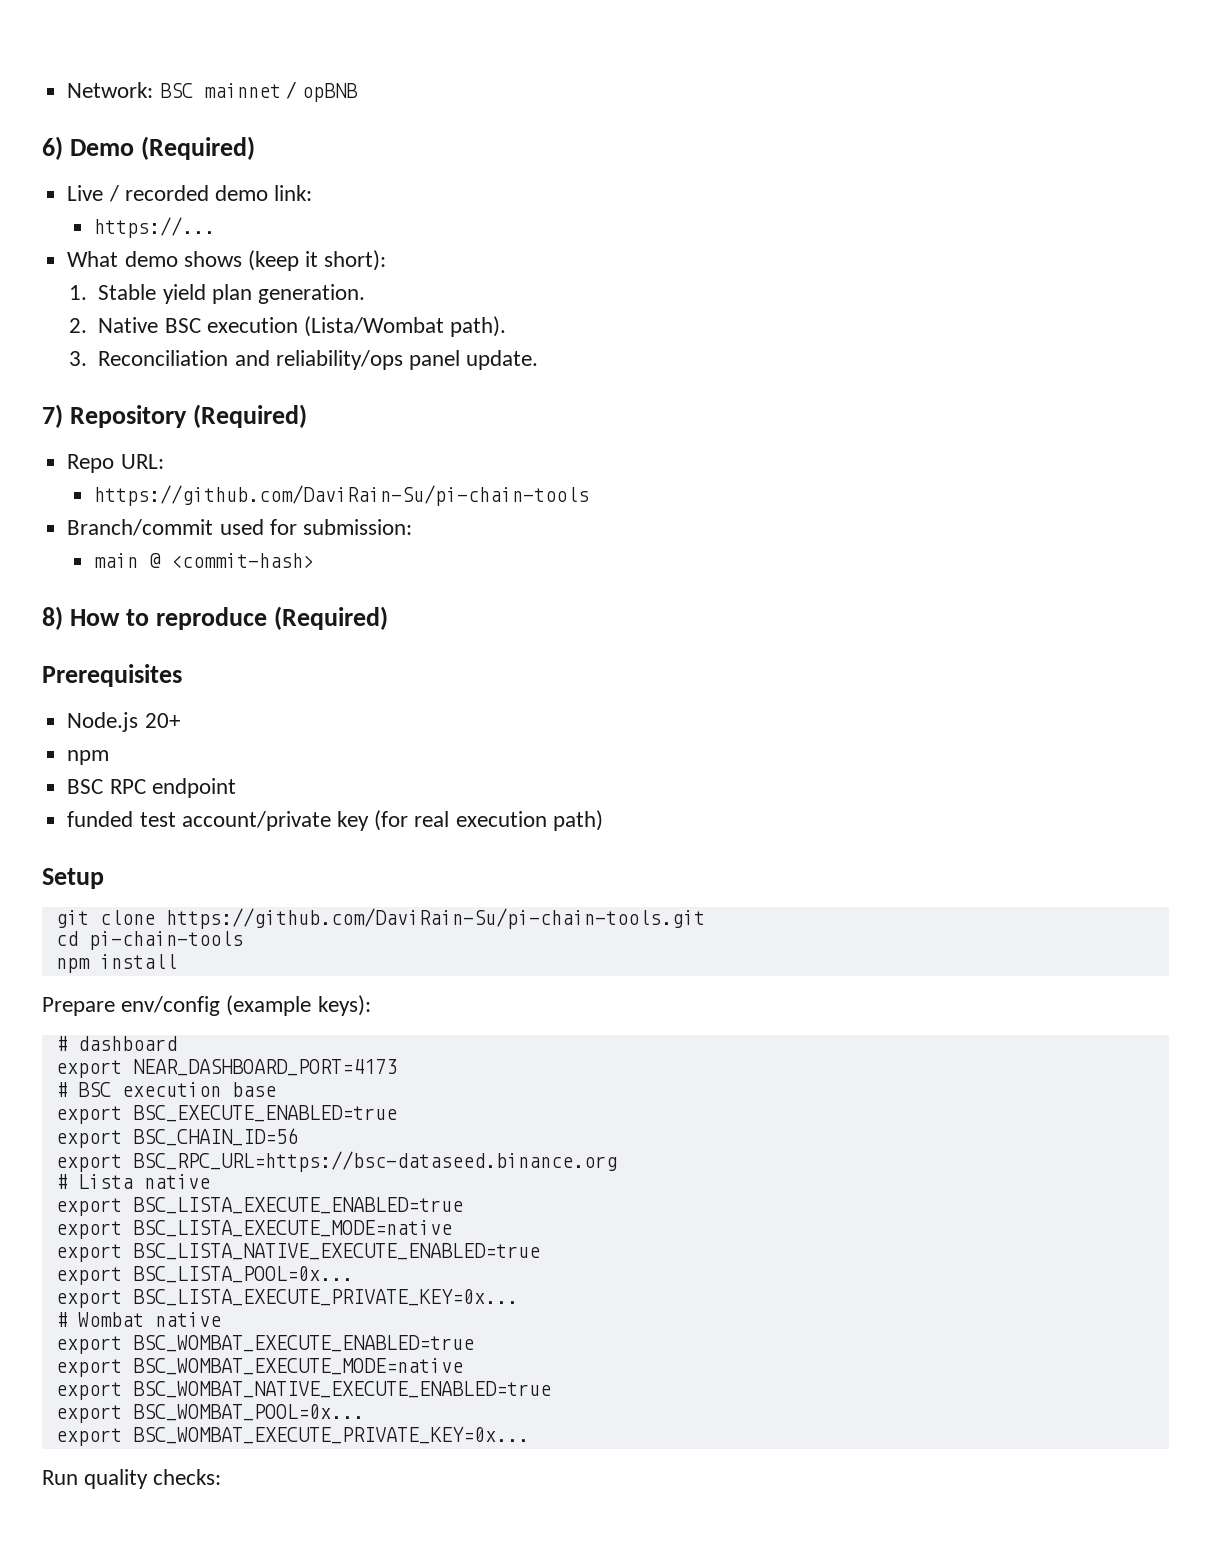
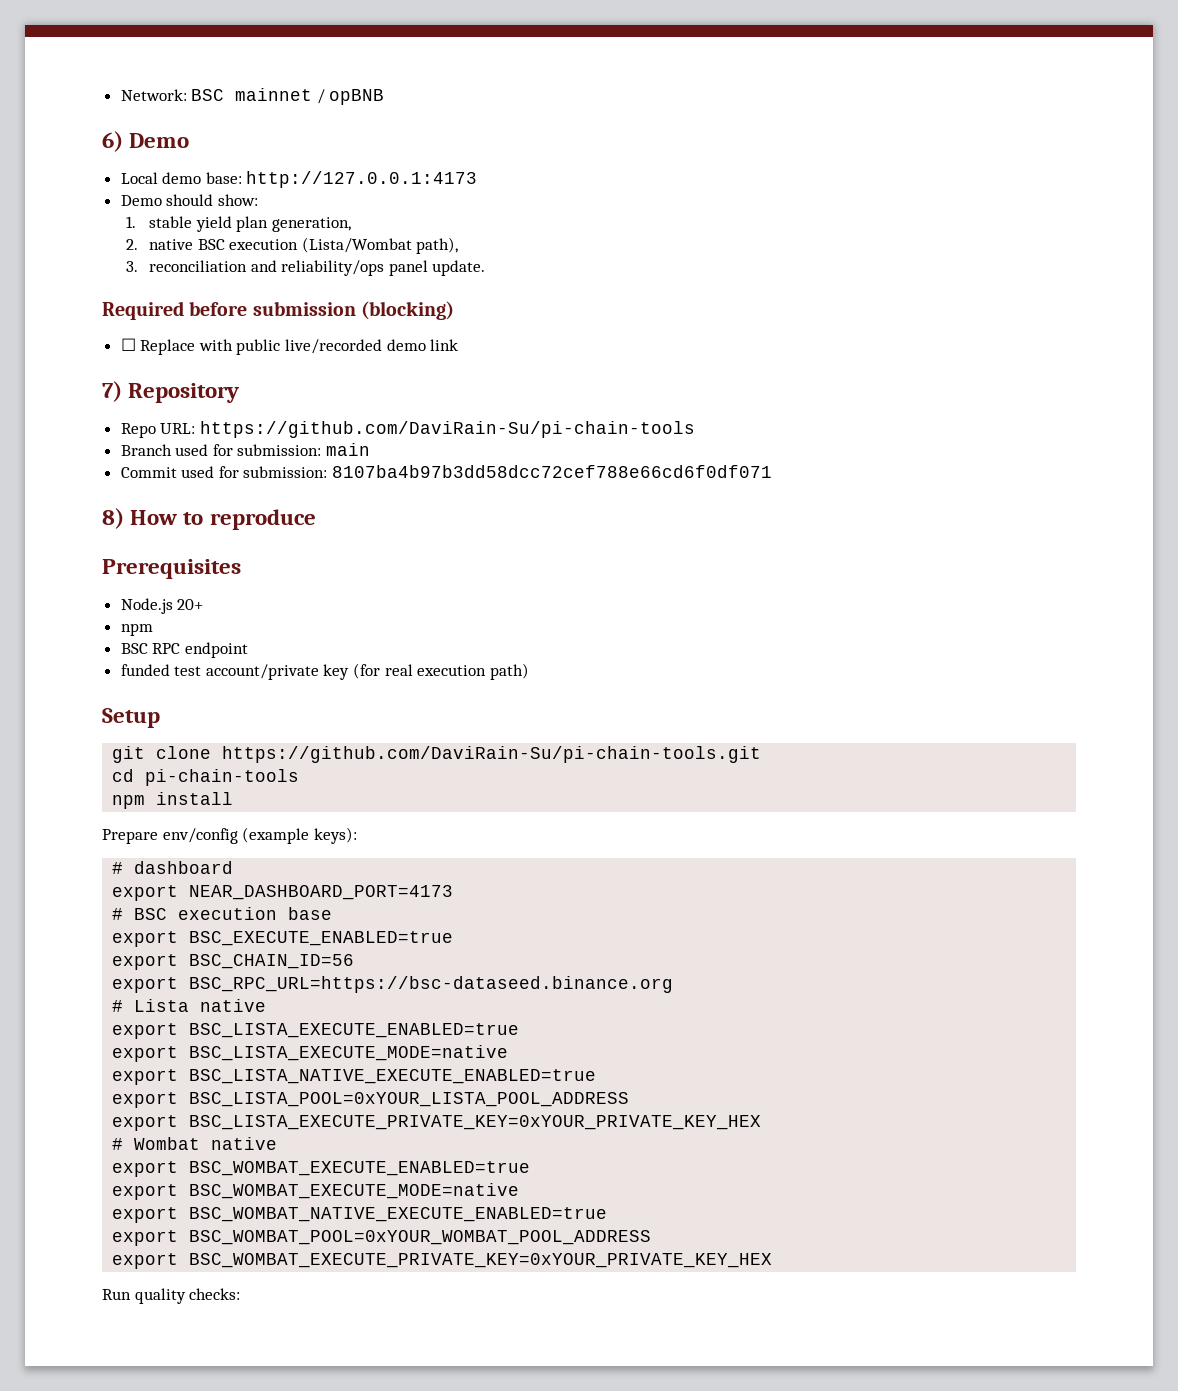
- 6) Demo (Required)
- Live / recorded demo link:
- https://...
- What demo shows (keep it short):
+ 6) Demo
+ Local demo base: http://127.0.0.1:4173
+ Demo should show:
- 1. Stable yield plan generation.
+ 1. stable yield plan generation,
- 2. Native BSC execution (Lista/Wombat path).
+ 2. native BSC execution (Lista/Wombat path),
- 3. Reconciliation and reliability/ops panel update.
+ 3. reconciliation and reliability/ops panel update.
+ Required before submission (blocking)
+ ☐ Replace with public live/recorded demo link
- 7) Repository (Required)
+ 7) Repository
- Repo URL:
- https://github.com/DaviRain-Su/pi-chain-tools
+ Repo URL: https://github.com/DaviRain-Su/pi-chain-tools
- Branch/commit used for submission:
- main @ <commit-hash>
+ Branch used for submission: main
+ Commit used for submission: 8107ba4b97b3dd58dcc72cef788e66cd6f0df071
- 8) How to reproduce (Required)
+ 8) How to reproduce
- export BSC_LISTA_POOL=0x...
- export BSC_LISTA_EXECUTE_PRIVATE_KEY=0x...
+ export BSC_LISTA_POOL=0xYOUR_LISTA_POOL_ADDRESS
+ export BSC_LISTA_EXECUTE_PRIVATE_KEY=0xYOUR_PRIVATE_KEY_HEX
- export BSC_WOMBAT_POOL=0x...
- export BSC_WOMBAT_EXECUTE_PRIVATE_KEY=0x...
+ export BSC_WOMBAT_POOL=0xYOUR_WOMBAT_POOL_ADDRESS
+ export BSC_WOMBAT_EXECUTE_PRIVATE_KEY=0xYOUR_PRIVATE_KEY_HEX

